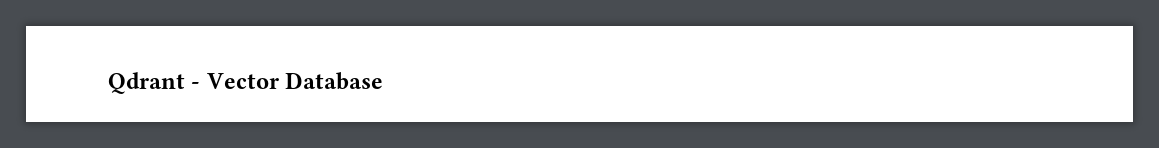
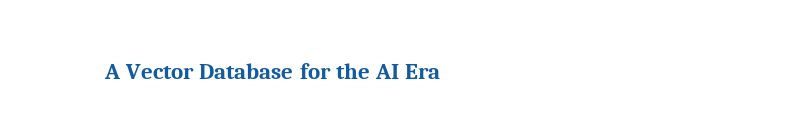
- Qdrant - Vector Database
+ A Vector Database for the AI Era

